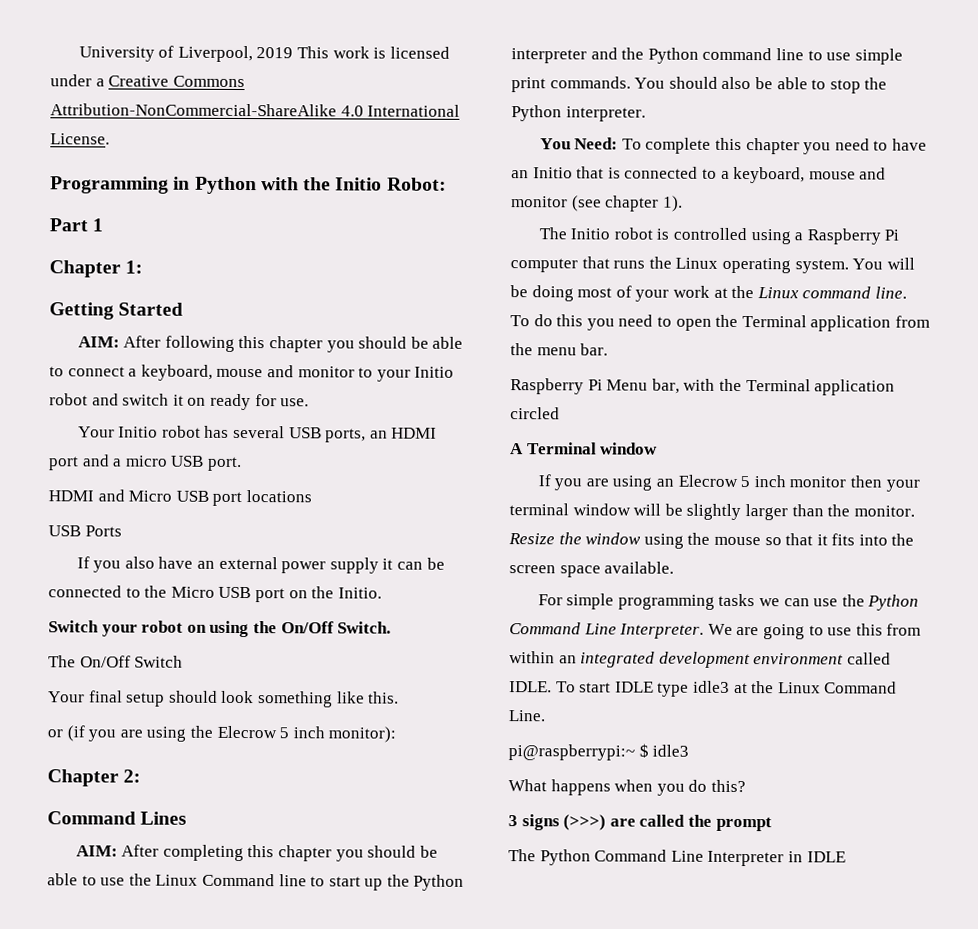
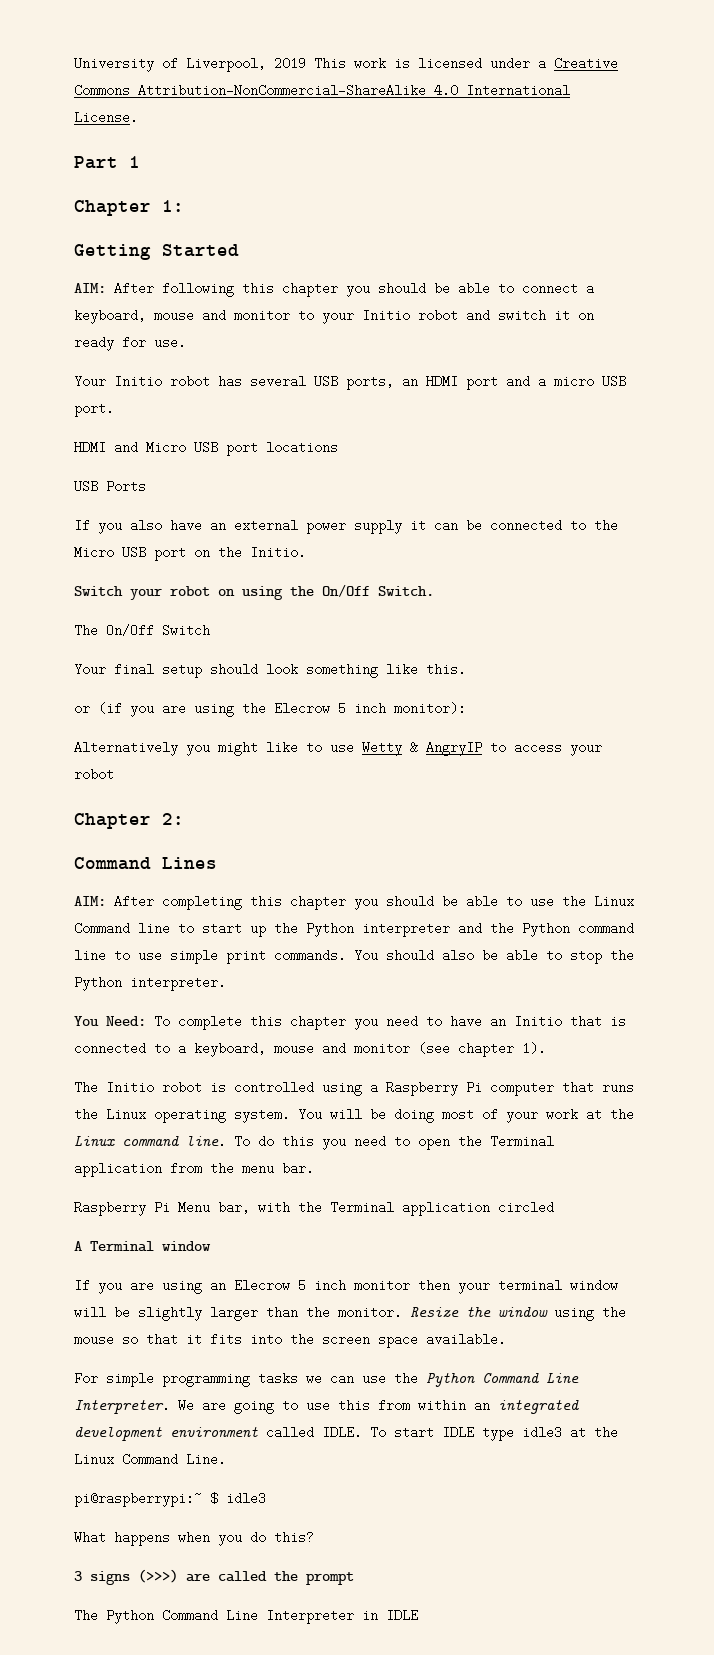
- Programming in Python with the Initio Robot:
+ Alternatively you might like to use Wetty & AngryIP to access your robot

